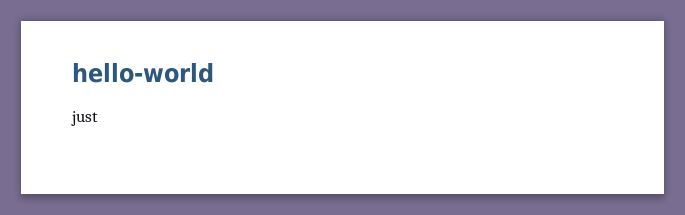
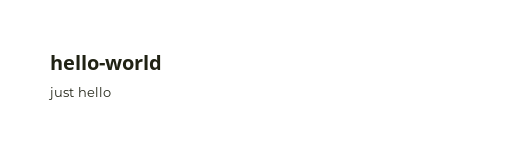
- just
+ just hello

